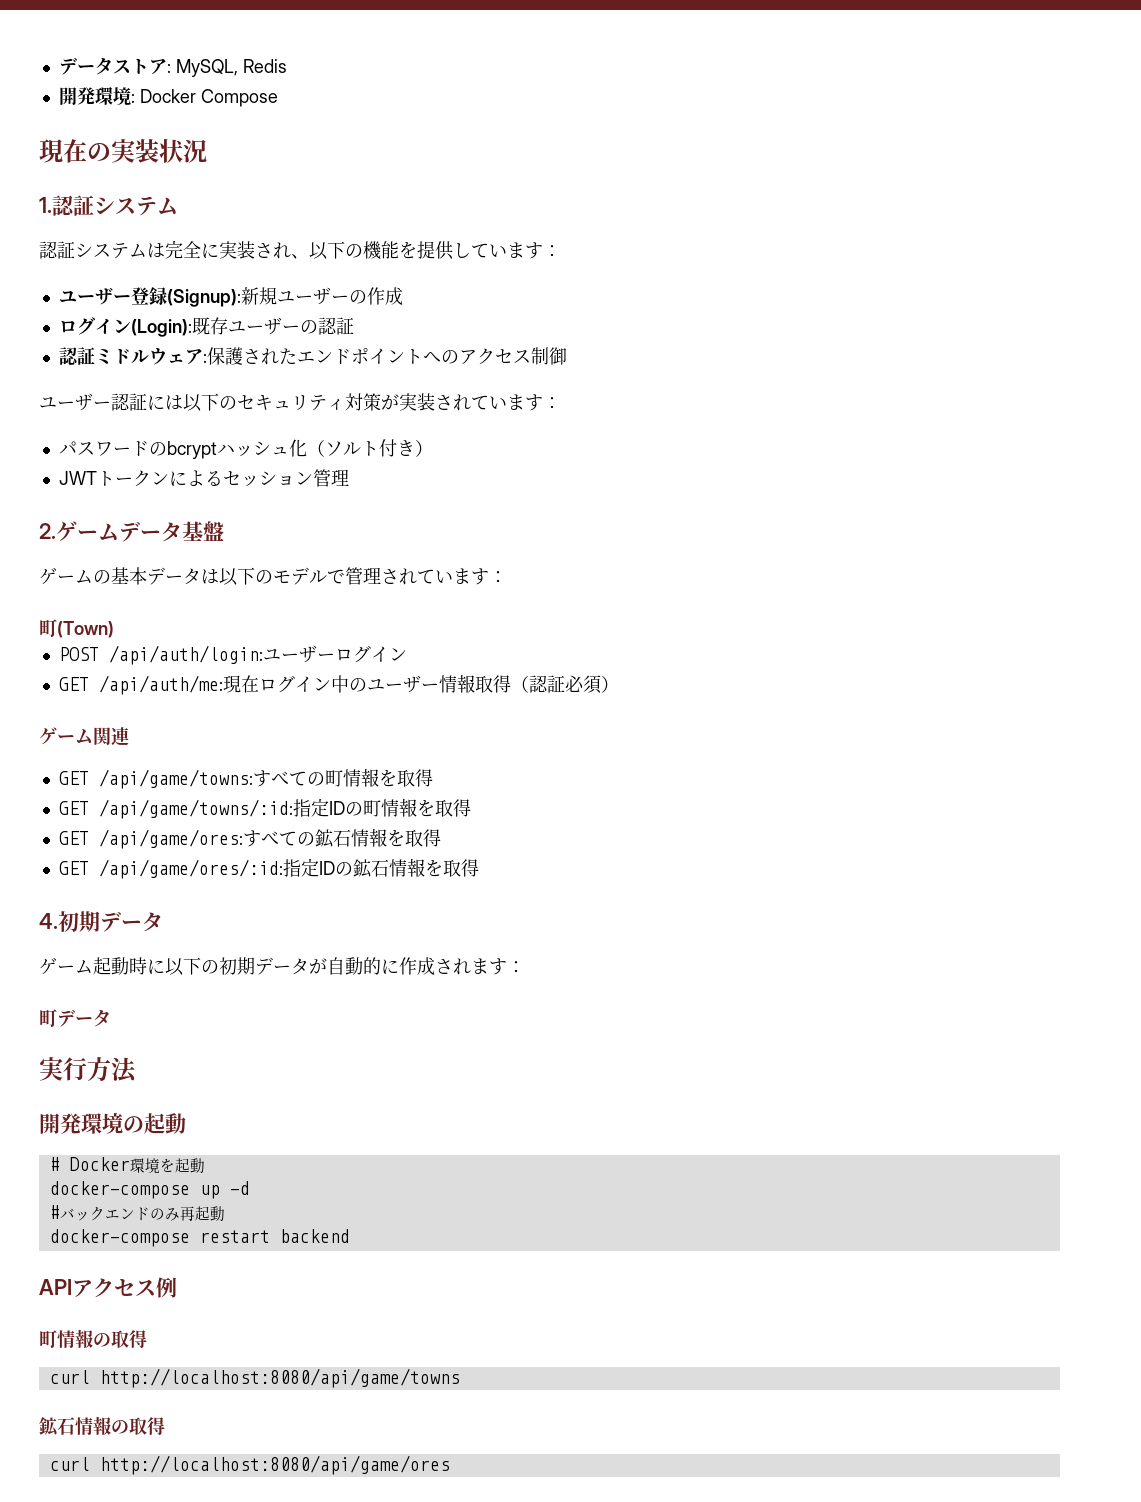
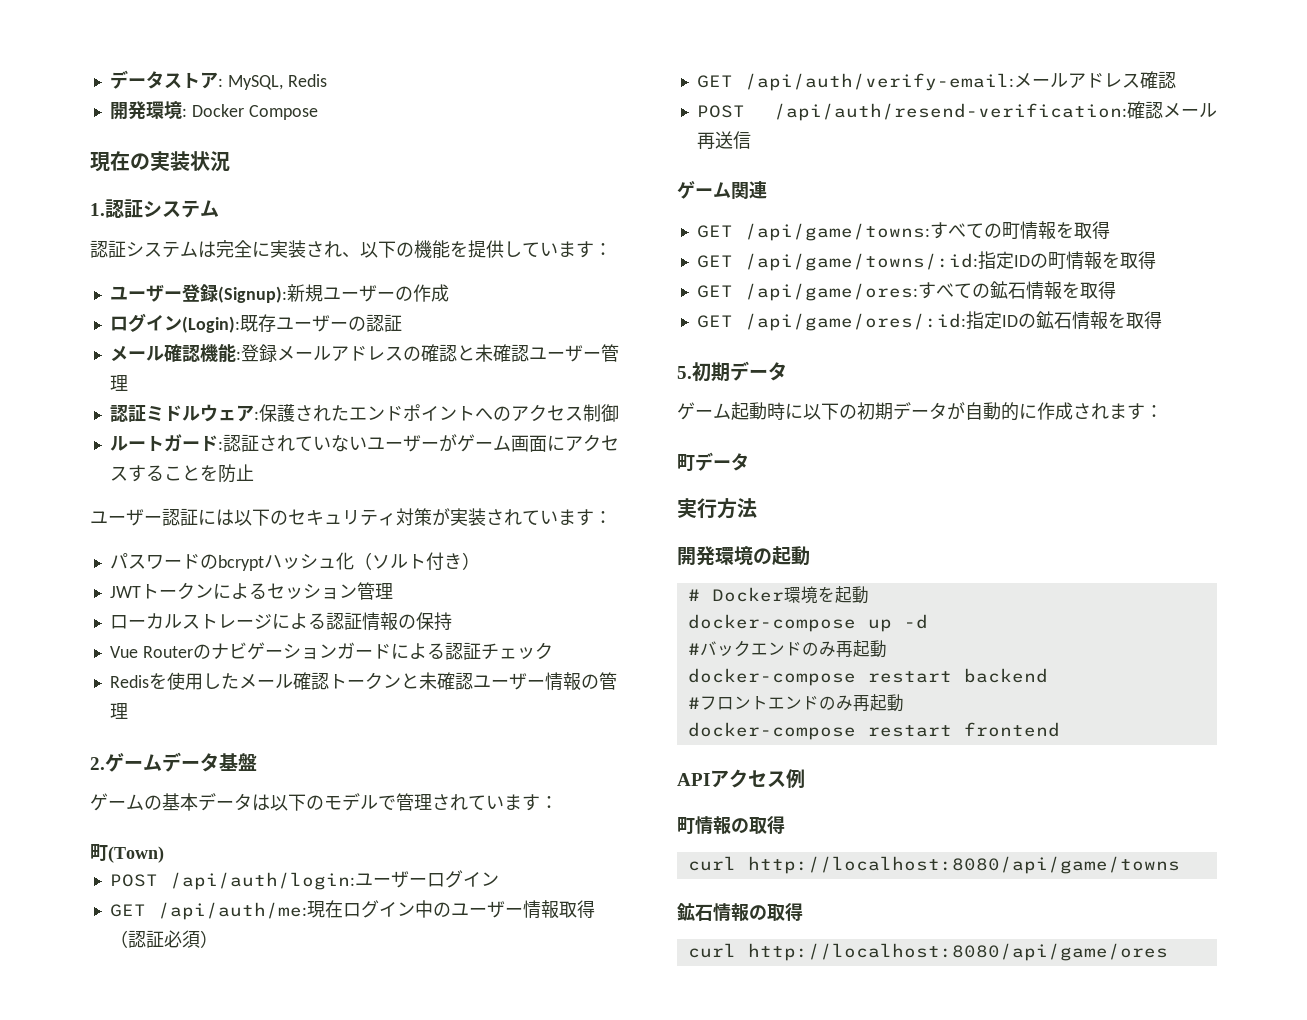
+ メール確認機能:登録メールアドレスの確認と未確認ユーザー管理
+ ルートガード:認証されていないユーザーがゲーム画面にアクセスすることを防止
+ ローカルストレージによる認証情報の保持
+ Vue Routerのナビゲーションガードによる認証チェック
+ Redisを使用したメール確認トークンと未確認ユーザー情報の管理
+ GET /api/auth/verify-email:メールアドレス確認
+ POST /api/auth/resend-verification:確認メール再送信
- 4.初期データ
+ 5.初期データ
+ #フロントエンドのみ再起動
+ docker-compose restart frontend

